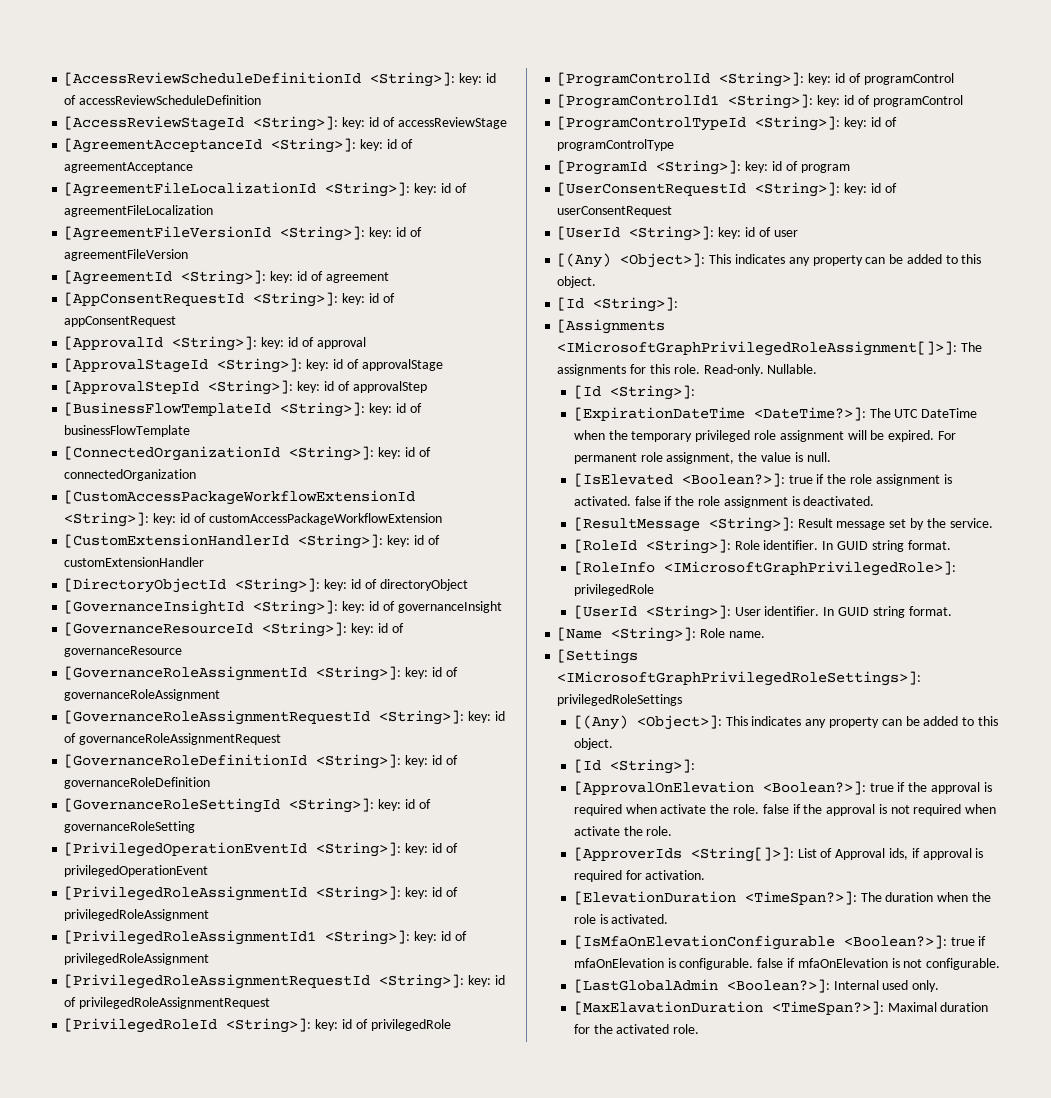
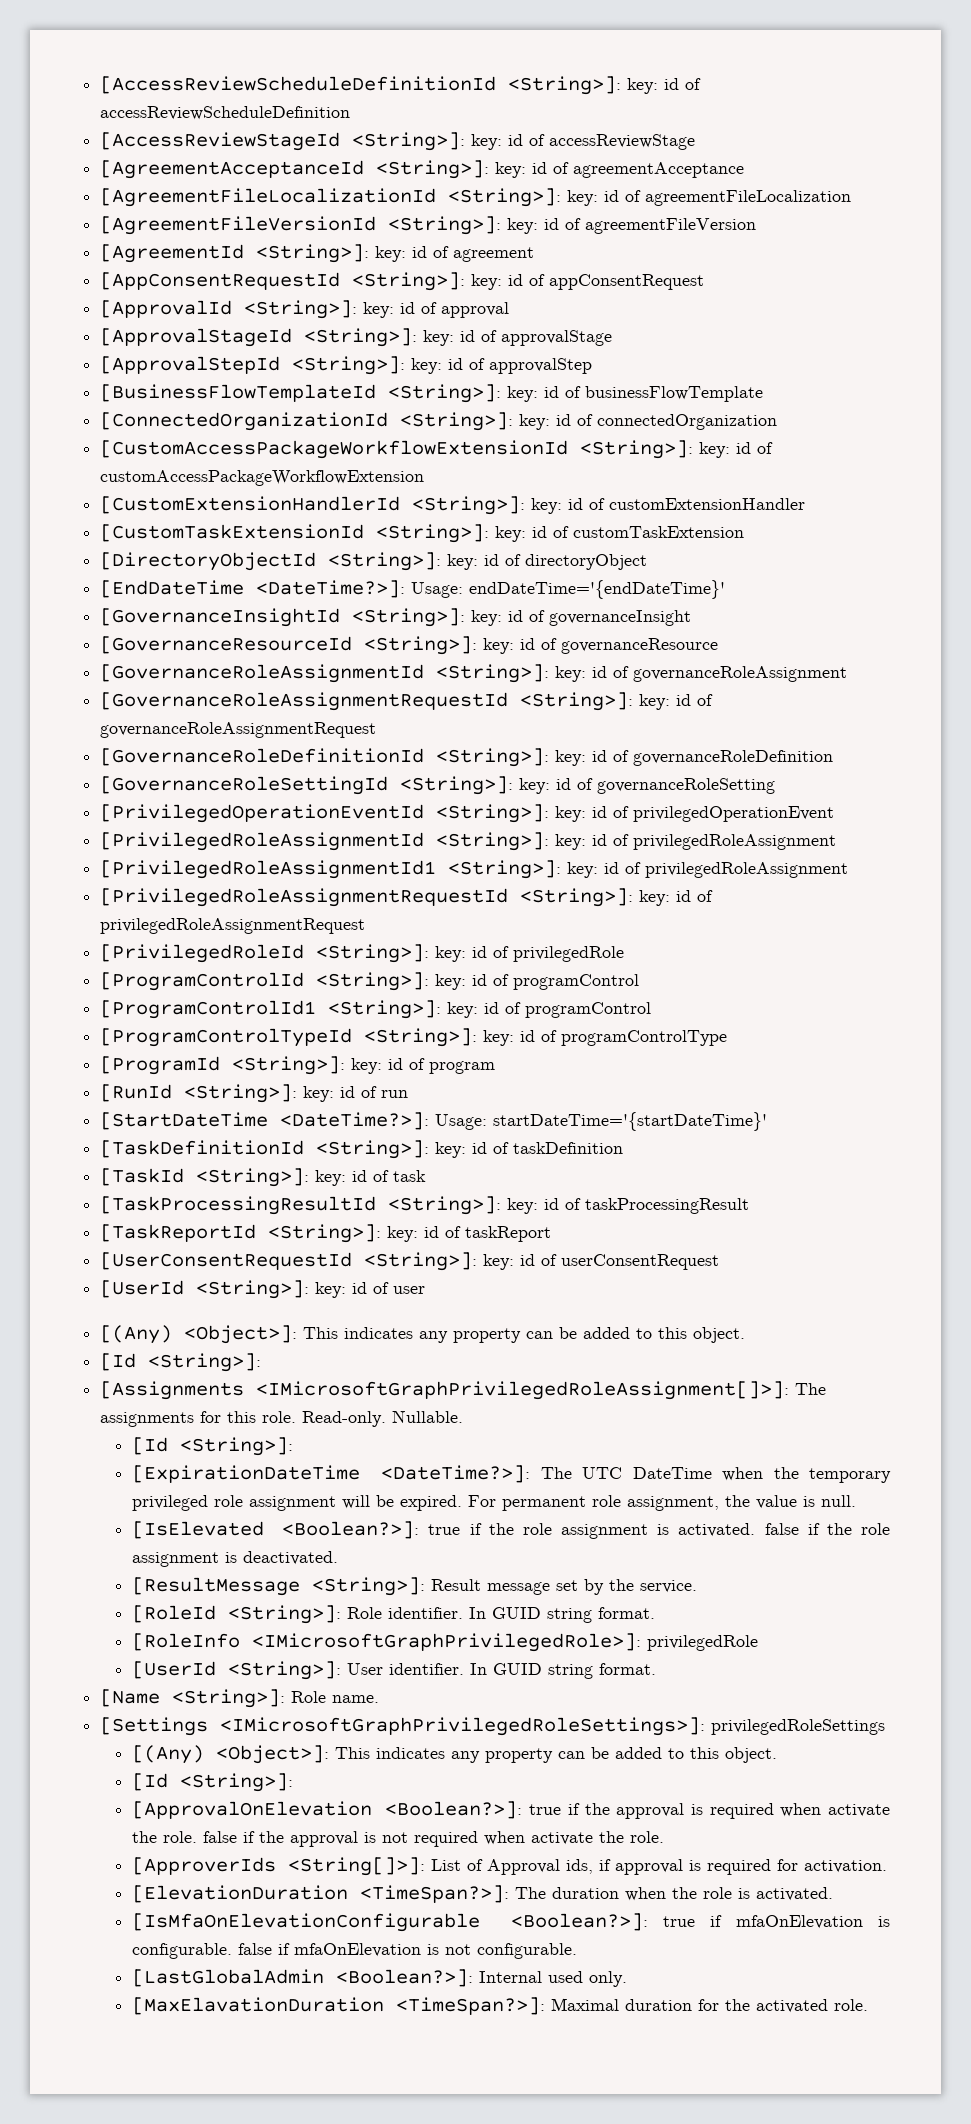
+ [CustomTaskExtensionId <String>]: key: id of customTaskExtension
+ [EndDateTime <DateTime?>]: Usage: endDateTime='{endDateTime}'
+ [RunId <String>]: key: id of run
+ [StartDateTime <DateTime?>]: Usage: startDateTime='{startDateTime}'
+ [TaskDefinitionId <String>]: key: id of taskDefinition
+ [TaskId <String>]: key: id of task
+ [TaskProcessingResultId <String>]: key: id of taskProcessingResult
+ [TaskReportId <String>]: key: id of taskReport

